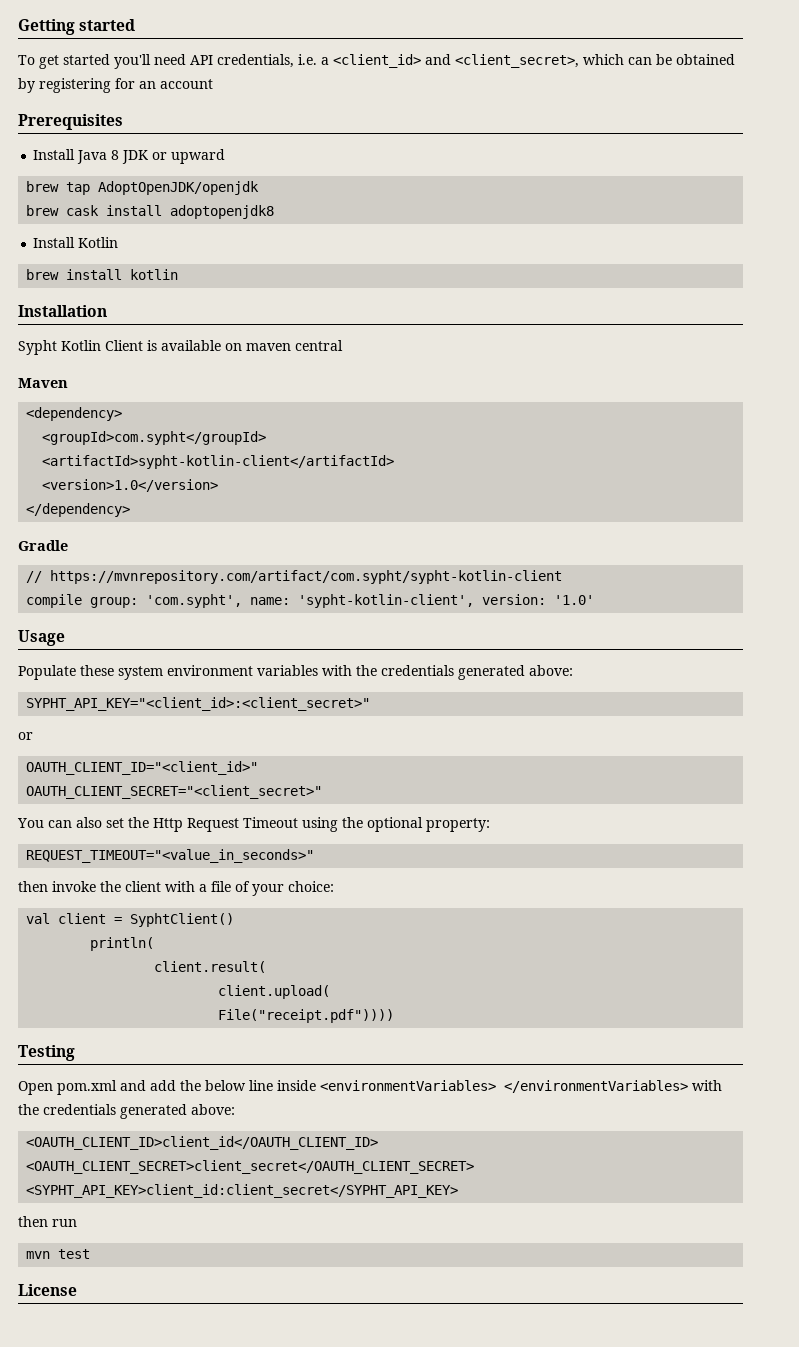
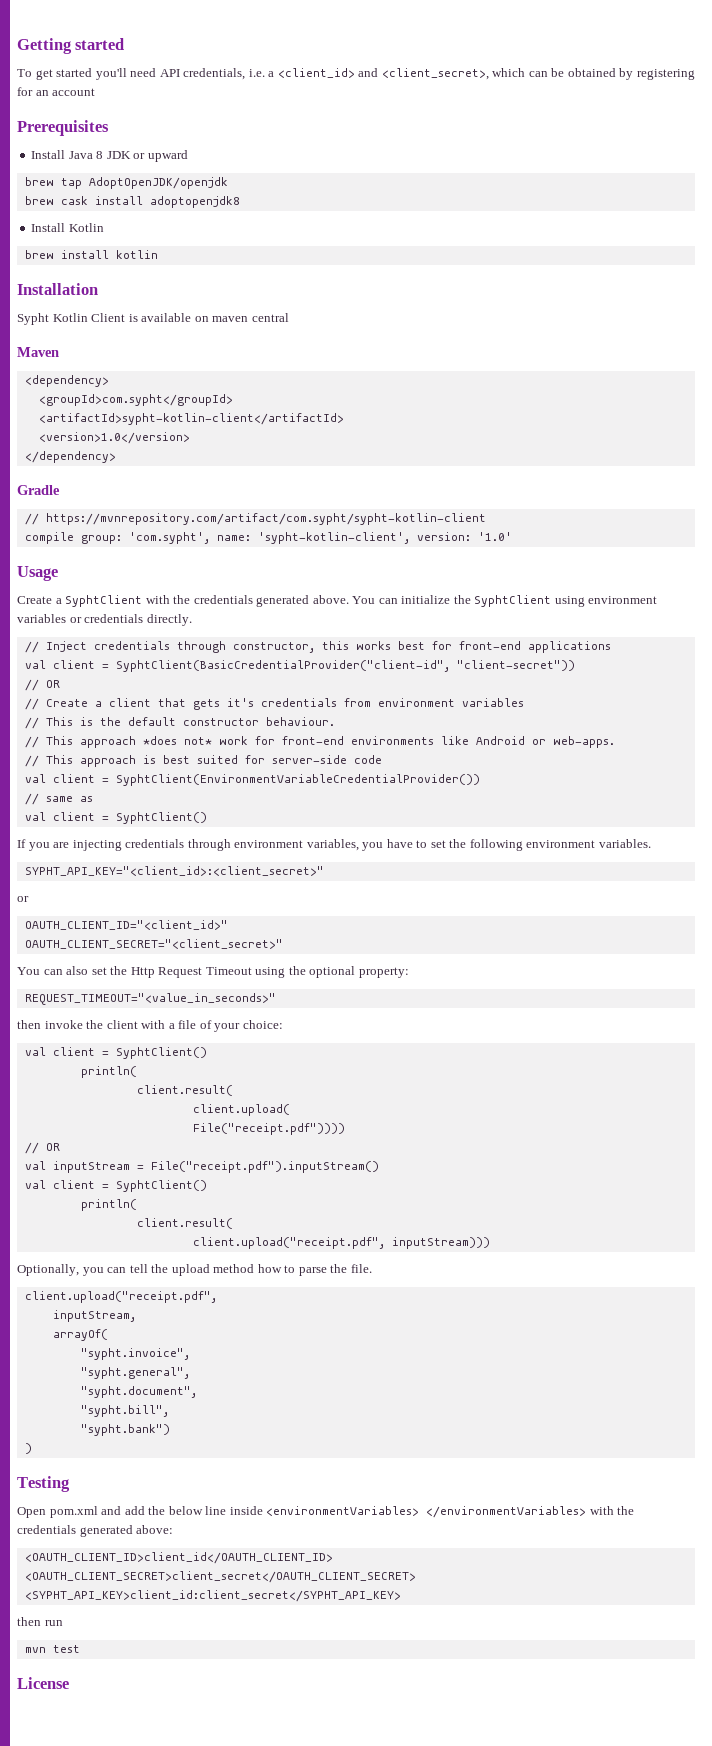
- Populate these system environment variables with the credentials generated above:
+ Create a SyphtClient with the credentials generated above. You can initialize the SyphtClient using environment variables or credentials directly.
+ // Inject credentials through constructor, this works best for front-end applications
+ val client = SyphtClient(BasicCredentialProvider("client-id", "client-secret"))
+ // OR
+ // Create a client that gets it's credentials from environment variables
+ // This is the default constructor behaviour.
+ // This approach *does not* work for front-end environments like Android or web-apps.
+ // This approach is best suited for server-side code
+ val client = SyphtClient(EnvironmentVariableCredentialProvider())
+ // same as
+ val client = SyphtClient()
+ If you are injecting credentials through environment variables, you have to set the following environment variables.
  File("receipt.pdf"))))
+ // OR
+ val inputStream = File("receipt.pdf").inputStream()
+ val client = SyphtClient()
+ println(
+ client.result(
+ client.upload("receipt.pdf", inputStream)))
+ Optionally, you can tell the upload method how to parse the file.
+ client.upload("receipt.pdf",
+ inputStream,
+ arrayOf(
+ "sypht.invoice",
+ "sypht.general",
+ "sypht.document",
+ "sypht.bill",
+ "sypht.bank")
+ )

